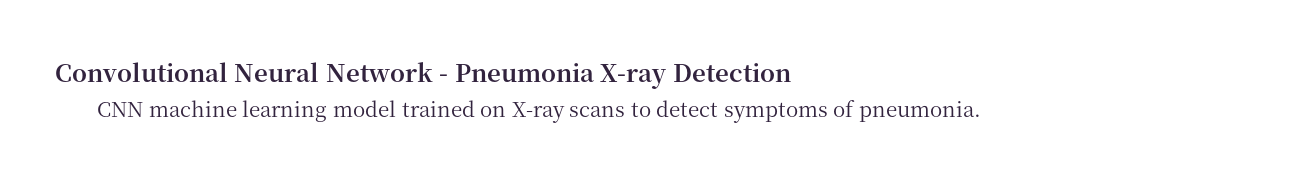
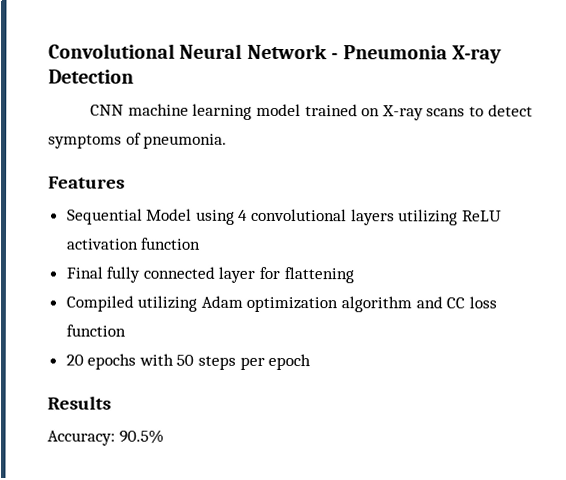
+ Features
+ Sequential Model using 4 convolutional layers utilizing ReLU activation function
+ Final fully connected layer for flattening
+ Compiled utilizing Adam optimization algorithm and CC loss function
+ 20 epochs with 50 steps per epoch
+ Results
+ Accuracy: 90.5%

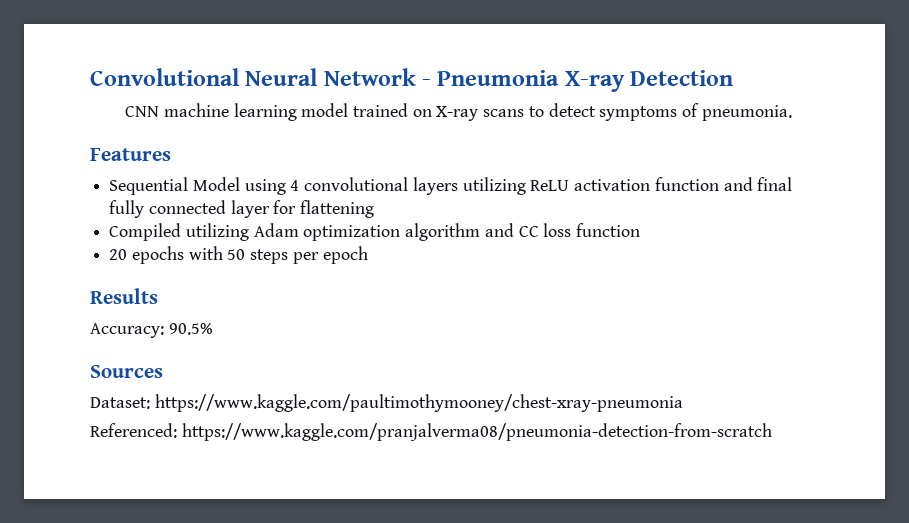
- Sequential Model using 4 convolutional layers utilizing ReLU activation function
- Final fully connected layer for flattening
+ Sequential Model using 4 convolutional layers utilizing ReLU activation function and final fully connected layer for flattening
+ Sources
+ Dataset: https://www.kaggle.com/paultimothymooney/chest-xray-pneumonia
+ Referenced: https://www.kaggle.com/pranjalverma08/pneumonia-detection-from-scratch

